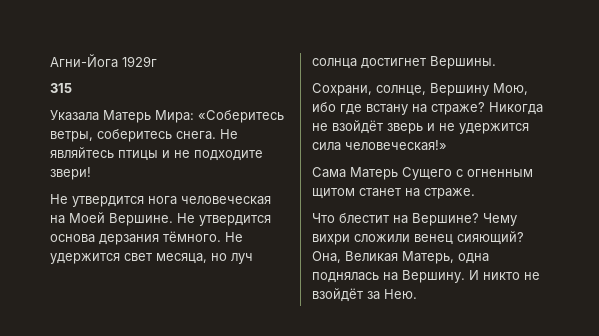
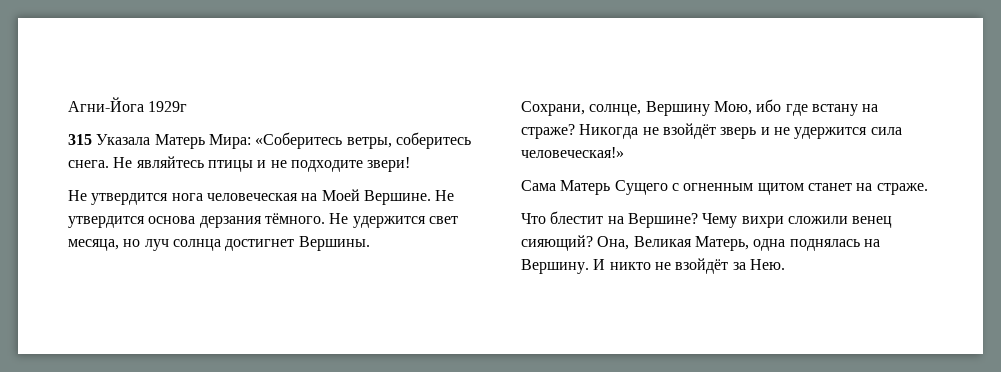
- 315
- Указала Матерь Мира: «Соберитесь ветры, соберитесь снега.
+ 315 Указала Матерь Мира: «Соберитесь ветры, соберитесь снега.

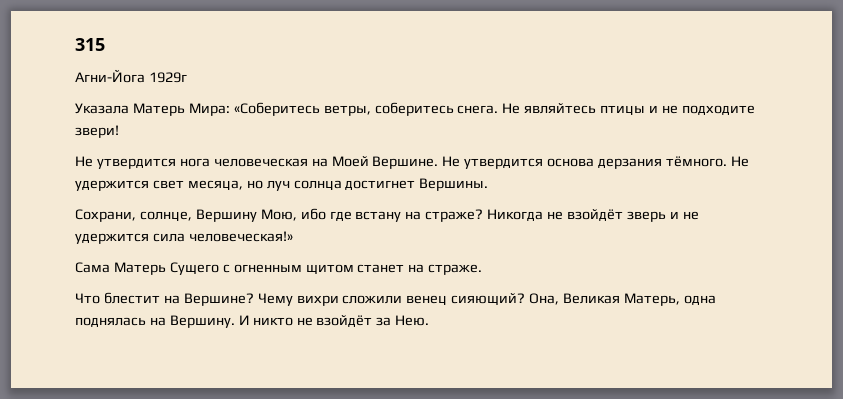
+ 315
- 315 Указала Матерь Мира: «Соберитесь ветры, соберитесь снега.
+ Указала Матерь Мира: «Соберитесь ветры, соберитесь снега.

